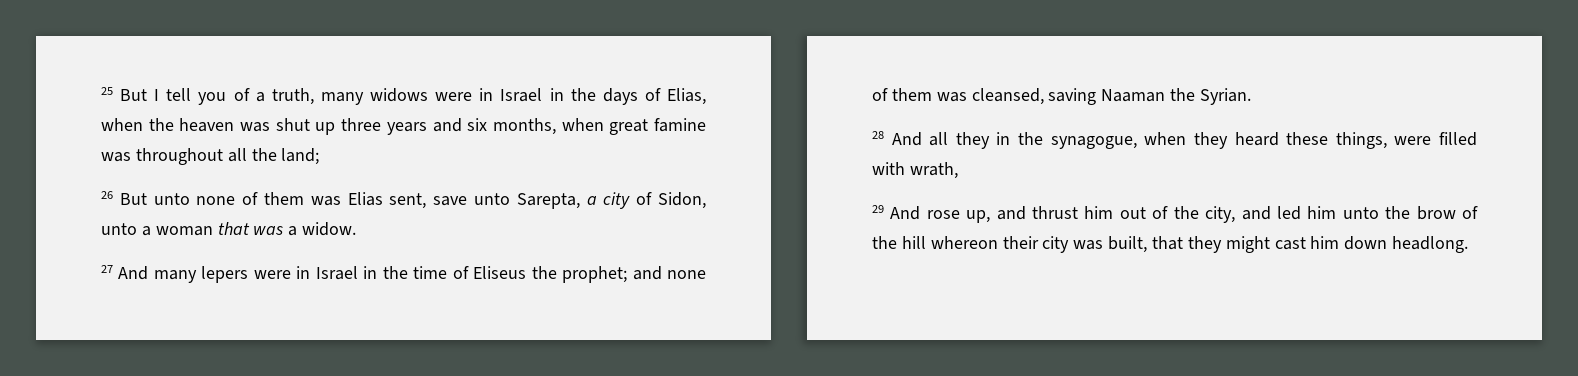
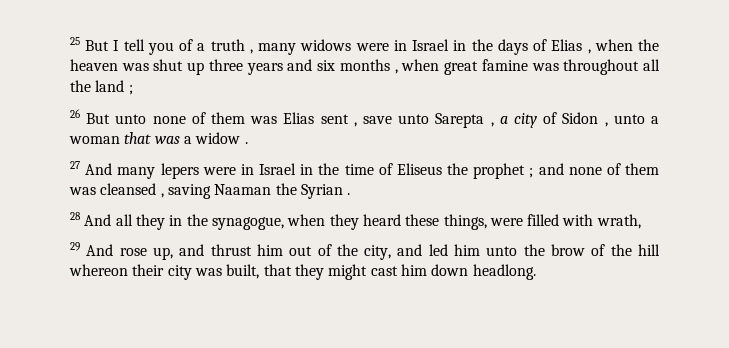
- 25 But I tell you of a truth, many widows were in Israel in the days of Elias, when the heaven was shut up three years and six months, when great famine was throughout all the land;
+ 25 But I tell you of a truth , many widows were in Israel in the days of Elias , when the heaven was shut up three years and six months , when great famine was throughout all the land ;
- 26 But unto none of them was Elias sent, save unto Sarepta, a city of Sidon, unto a woman that was a widow.
+ 26 But unto none of them was Elias sent , save unto Sarepta , a city of Sidon , unto a woman that was a widow .
- 27 And many lepers were in Israel in the time of Eliseus the prophet; and none of them was cleansed, saving Naaman the Syrian.
+ 27 And many lepers were in Israel in the time of Eliseus the prophet ; and none of them was cleansed , saving Naaman the Syrian .

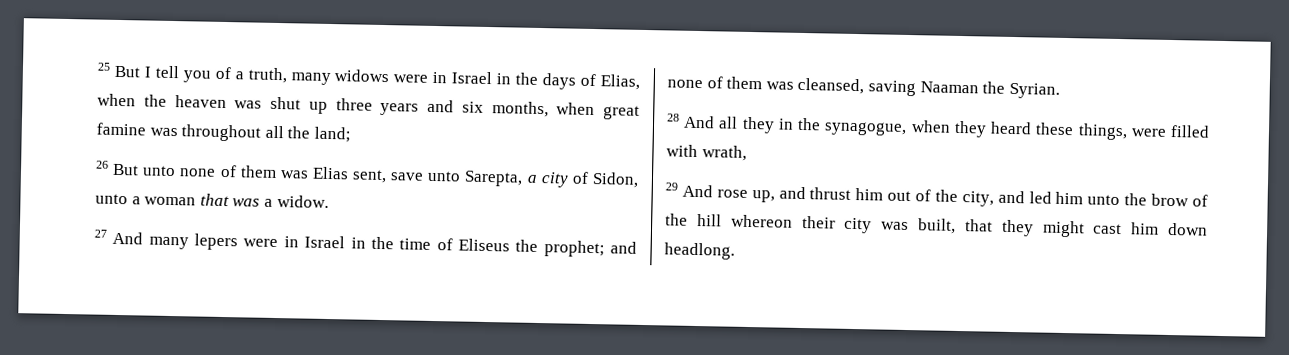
- 25 But I tell you of a truth , many widows were in Israel in the days of Elias , when the heaven was shut up three years and six months , when great famine was throughout all the land ;
+ 25 But I tell you of a truth, many widows were in Israel in the days of Elias, when the heaven was shut up three years and six months, when great famine was throughout all the land;
- 26 But unto none of them was Elias sent , save unto Sarepta , a city of Sidon , unto a woman that was a widow .
+ 26 But unto none of them was Elias sent, save unto Sarepta, a city of Sidon, unto a woman that was a widow.
- 27 And many lepers were in Israel in the time of Eliseus the prophet ; and none of them was cleansed , saving Naaman the Syrian .
+ 27 And many lepers were in Israel in the time of Eliseus the prophet; and none of them was cleansed, saving Naaman the Syrian.

